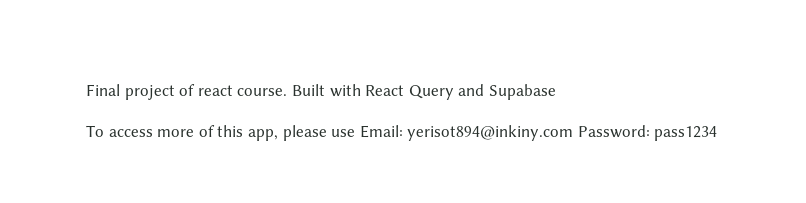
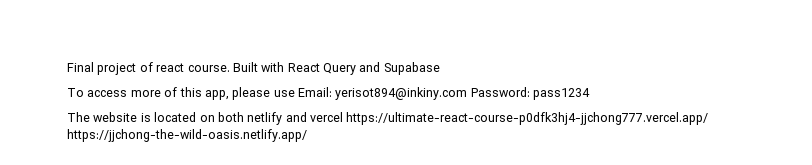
+ The website is located on both netlify and vercel https://ultimate-react-course-p0dfk3hj4-jjchong777.vercel.app/ https://jjchong-the-wild-oasis.netlify.app/

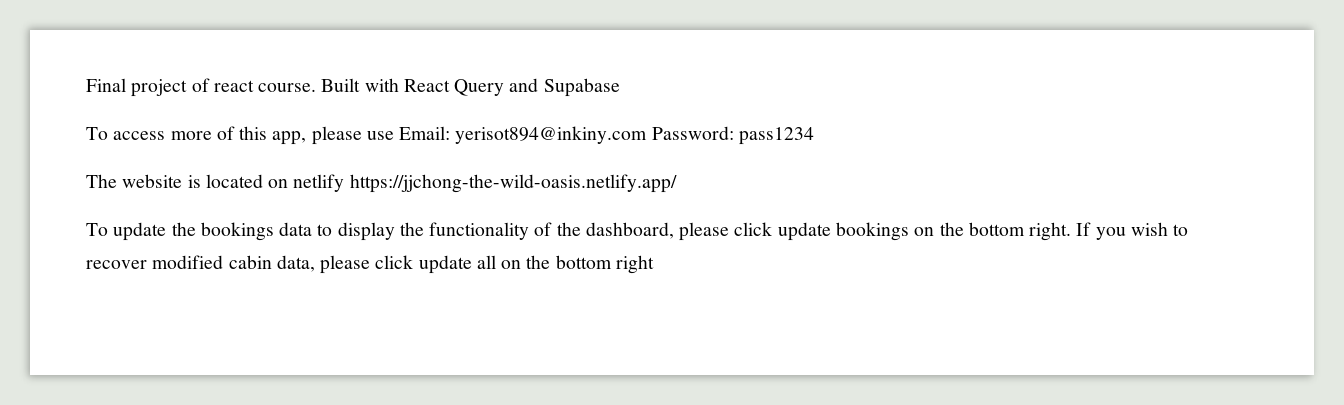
- The website is located on both netlify and vercel https://ultimate-react-course-p0dfk3hj4-jjchong777.vercel.app/ https://jjchong-the-wild-oasis.netlify.app/
+ The website is located on netlify https://jjchong-the-wild-oasis.netlify.app/
+ To update the bookings data to display the functionality of the dashboard, please click update bookings on the bottom right. If you wish to recover modified cabin data, please click update all on the bottom right

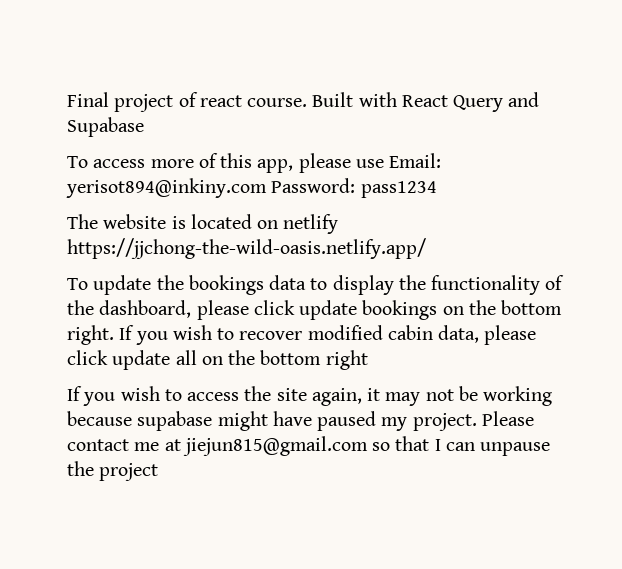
+ If you wish to access the site again, it may not be working because supabase might have paused my project. Please contact me at jiejun815@gmail.com so that I can unpause the project

